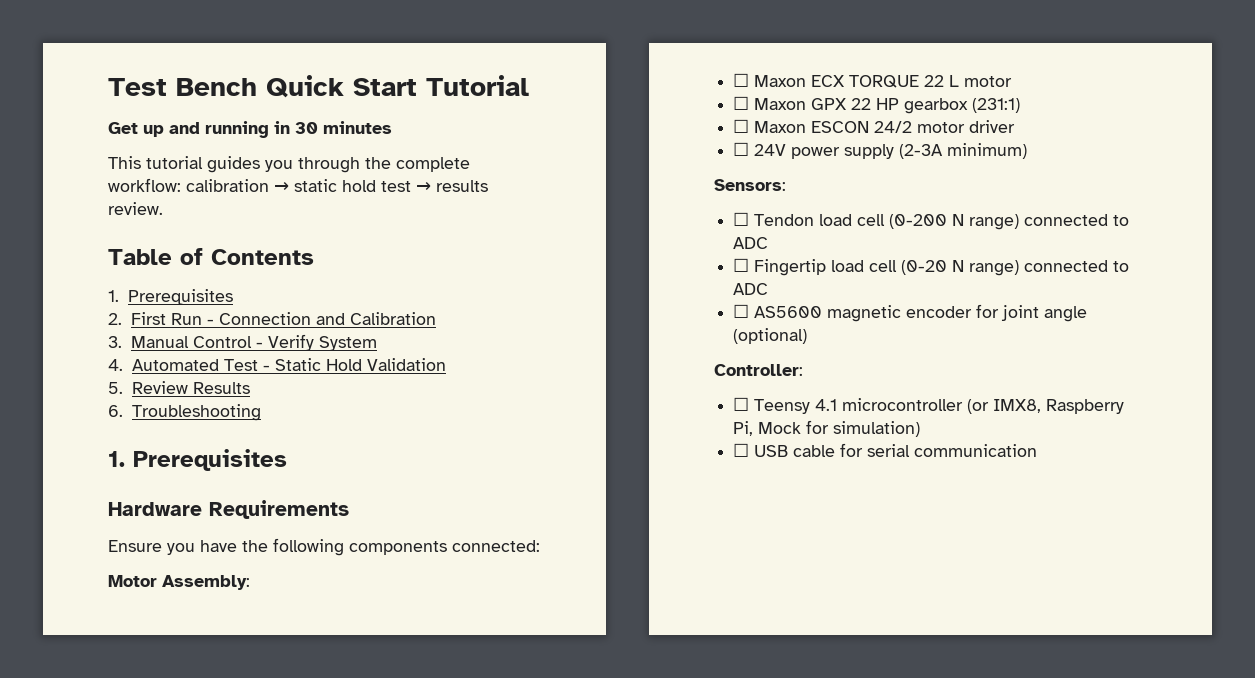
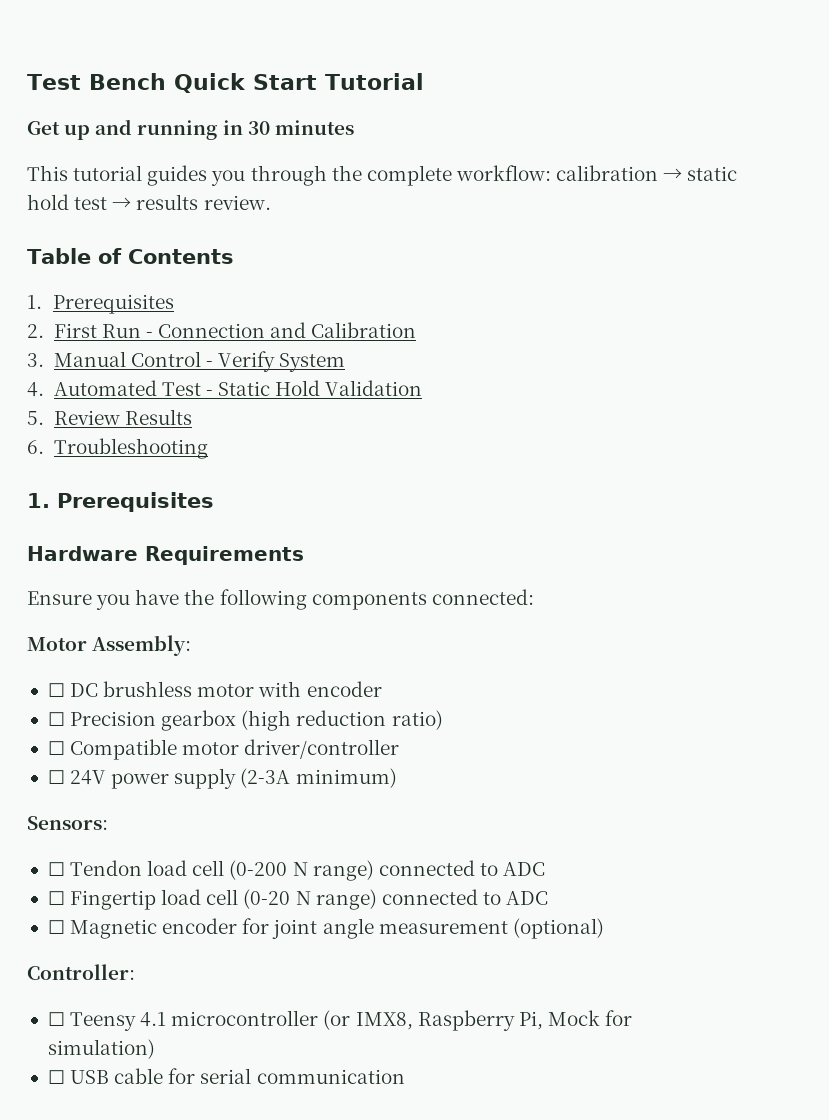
- ☐ Maxon ECX TORQUE 22 L motor
- ☐ Maxon GPX 22 HP gearbox (231:1)
- ☐ Maxon ESCON 24/2 motor driver
+ ☐ DC brushless motor with encoder
+ ☐ Precision gearbox (high reduction ratio)
+ ☐ Compatible motor driver/controller
- ☐ AS5600 magnetic encoder for joint angle (optional)
+ ☐ Magnetic encoder for joint angle measurement (optional)

